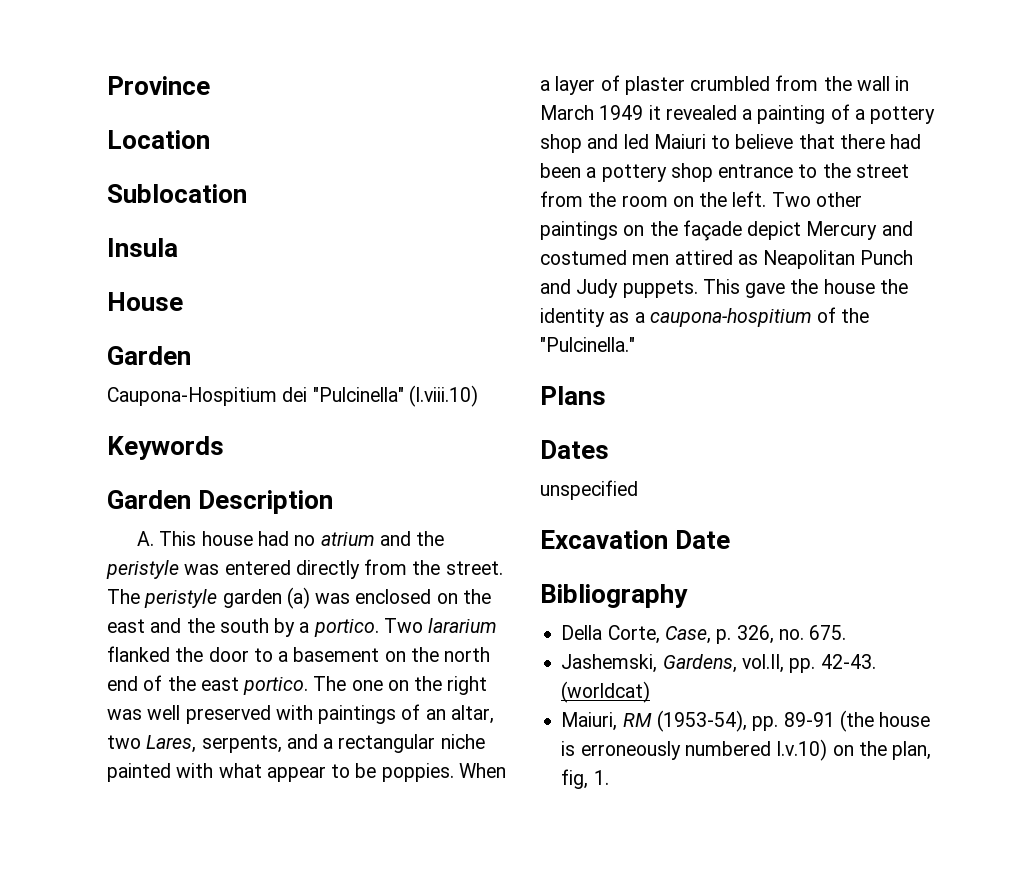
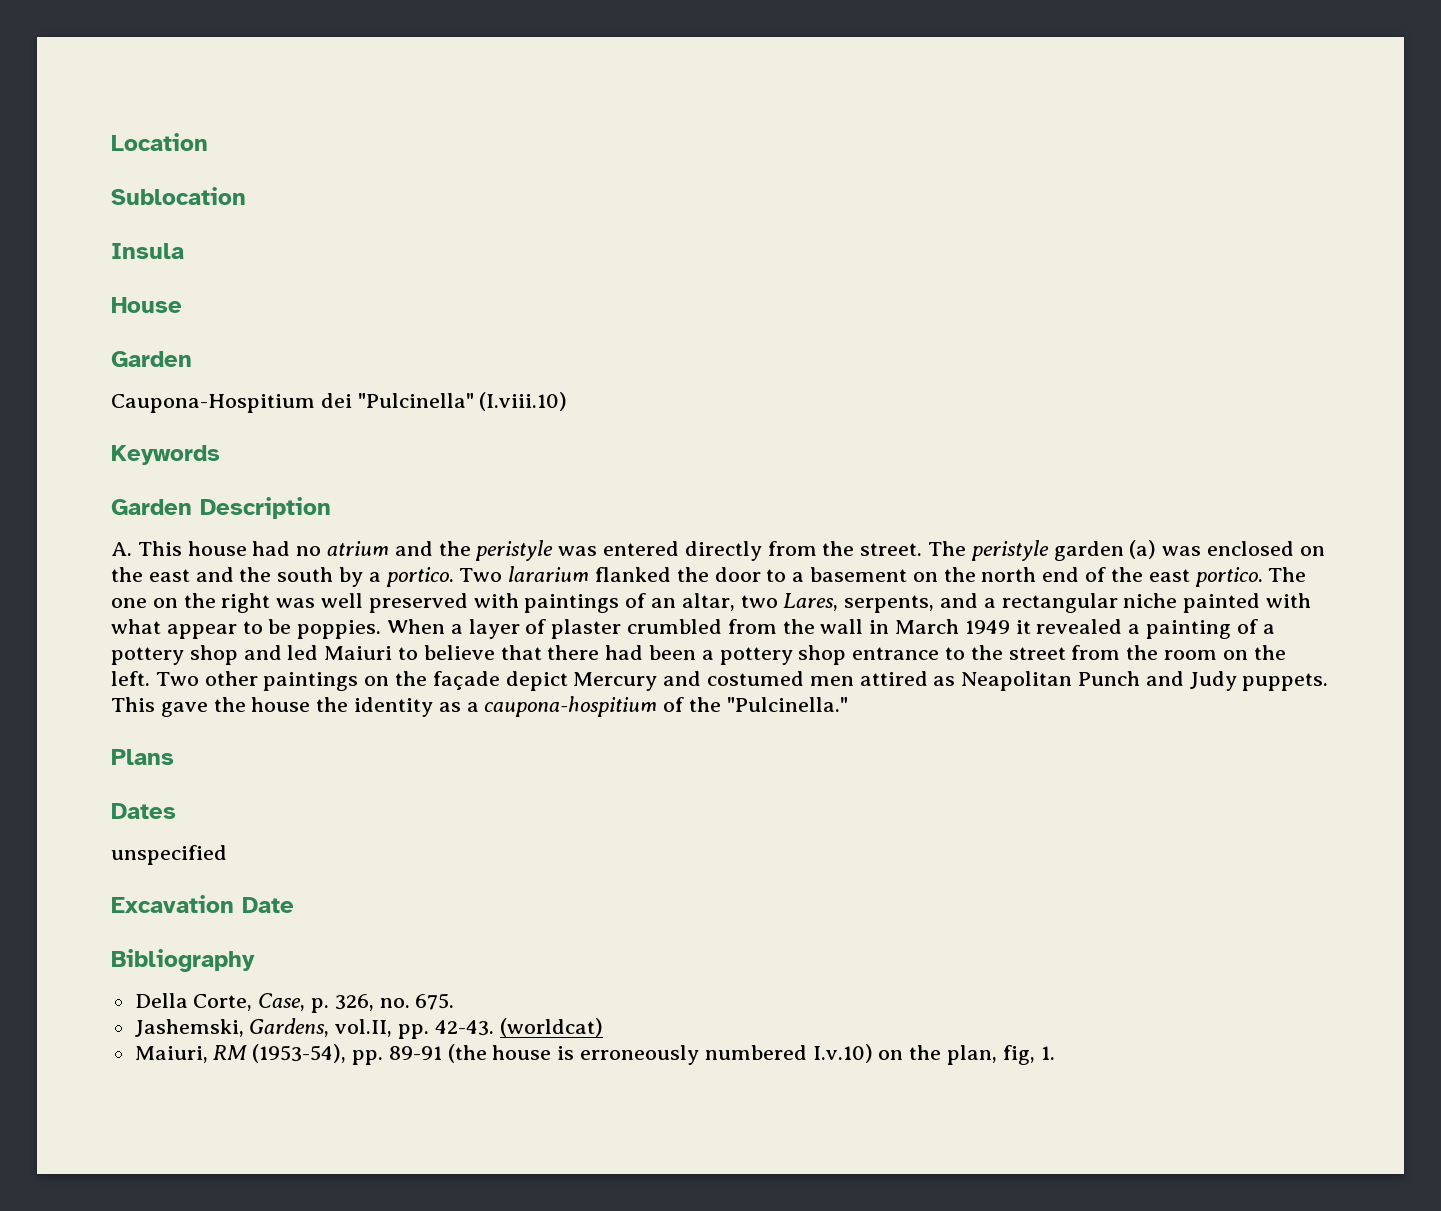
- Province

